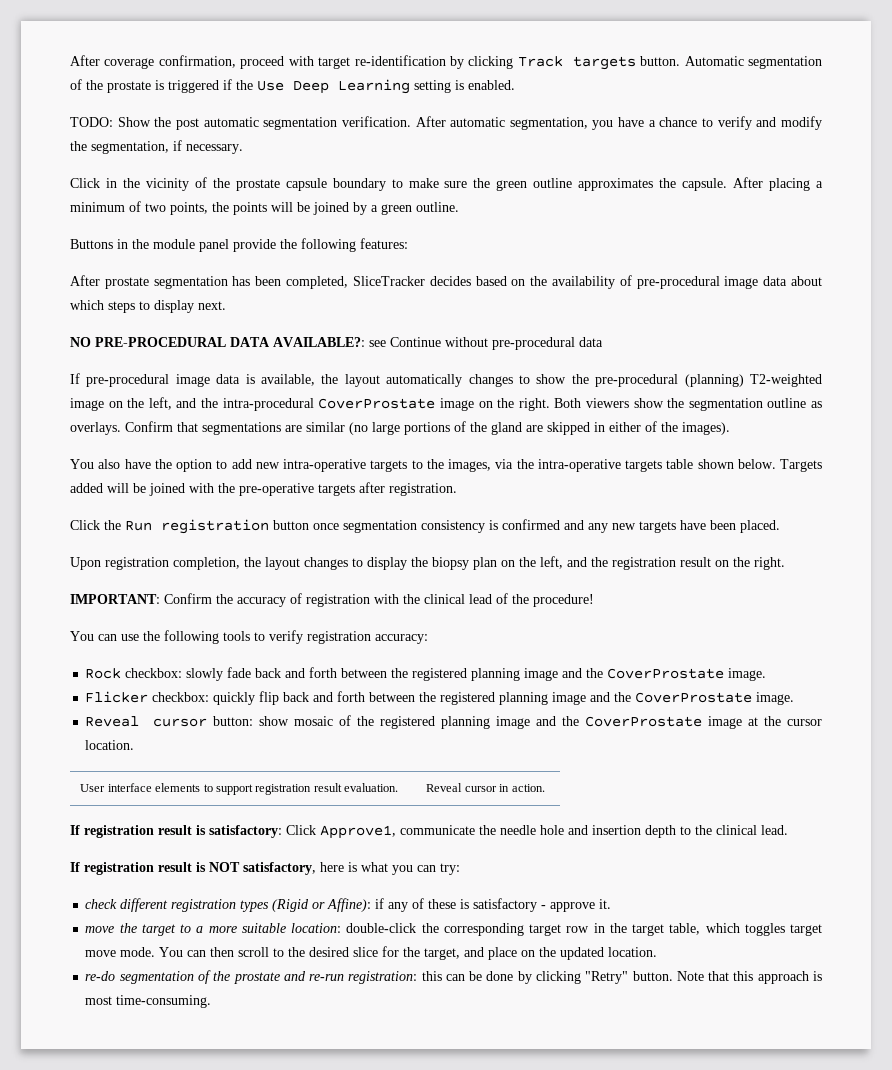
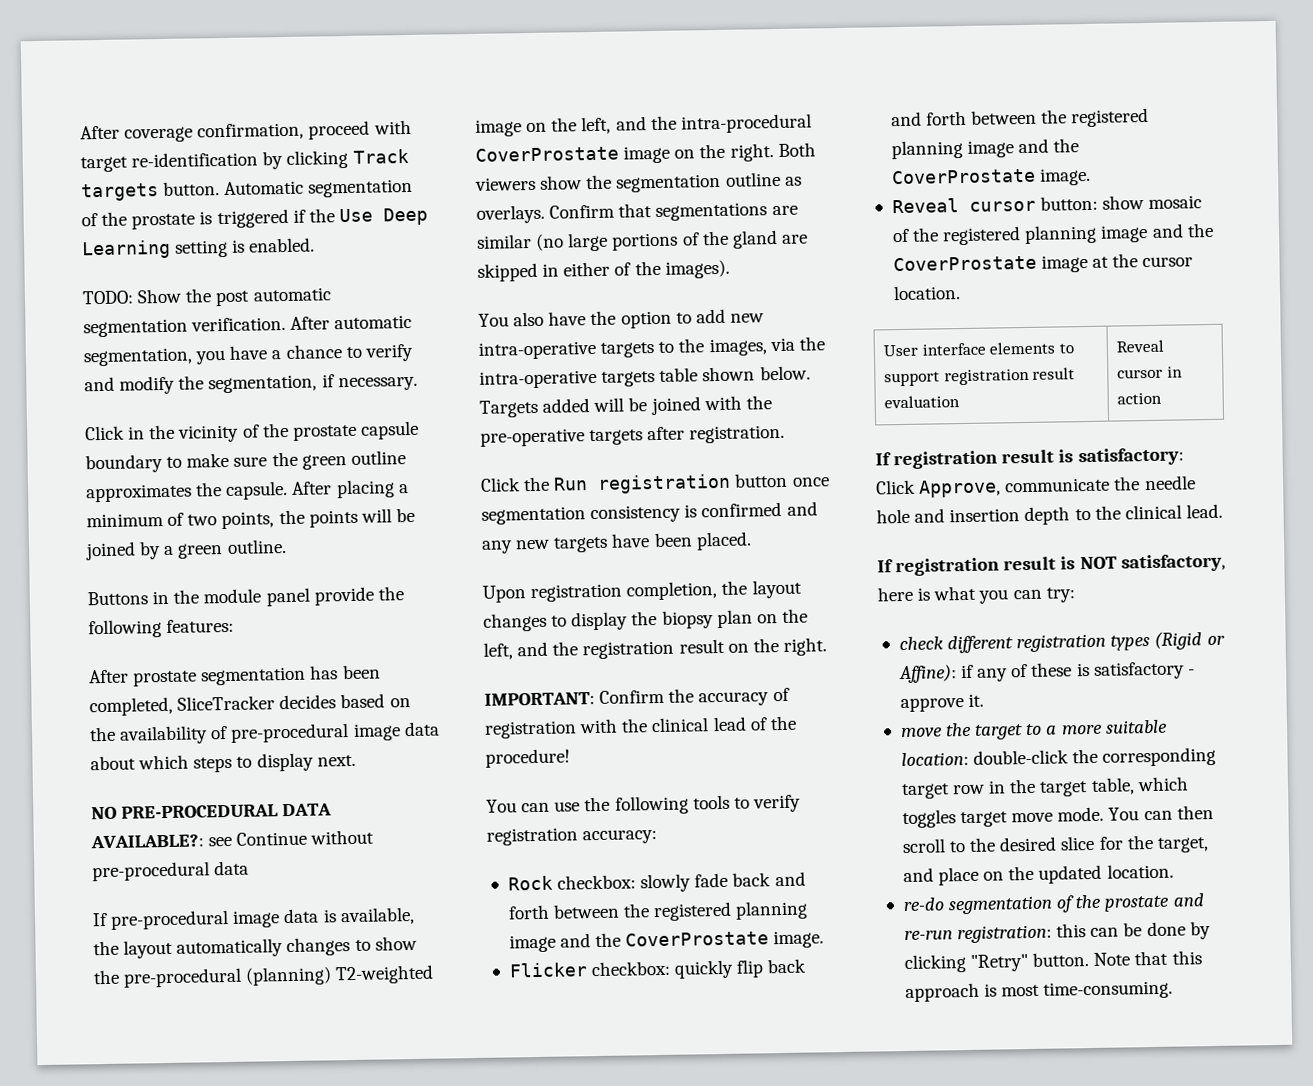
- User interface elements to support registration result evaluation. | Reveal cursor in action.
+ User interface elements to support registration result evaluation | Reveal cursor in action
- If registration result is satisfactory: Click Approve1, communicate the needle hole and insertion depth to the clinical lead.
+ If registration result is satisfactory: Click Approve, communicate the needle hole and insertion depth to the clinical lead.

